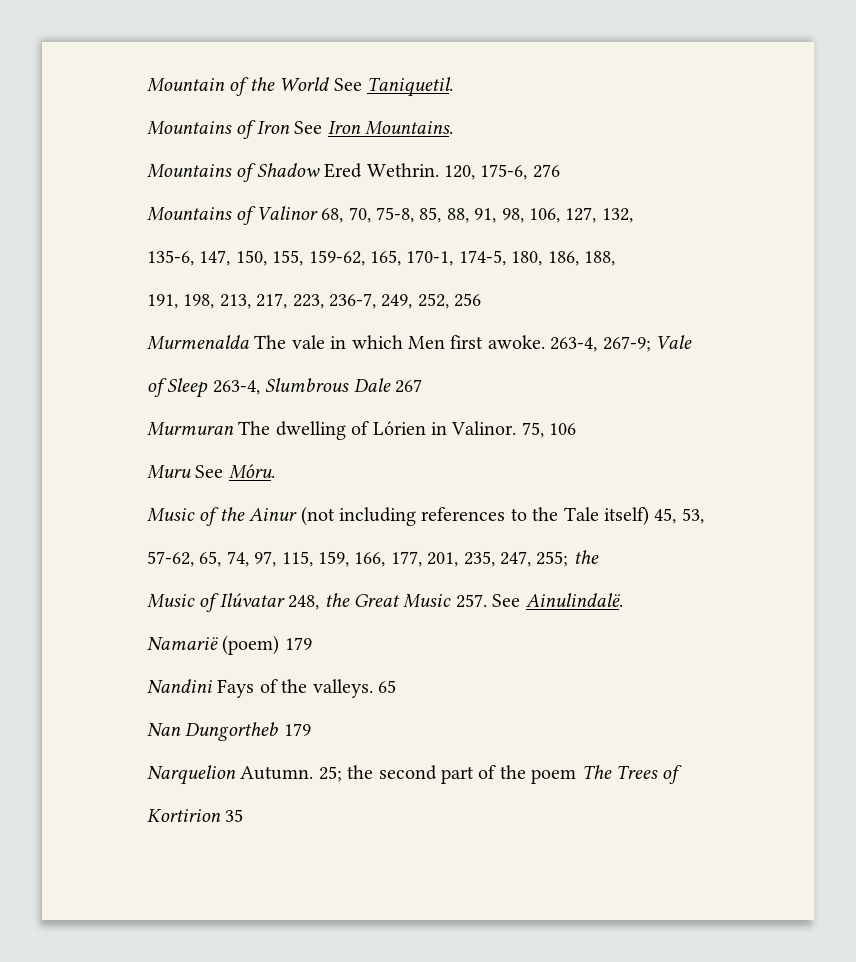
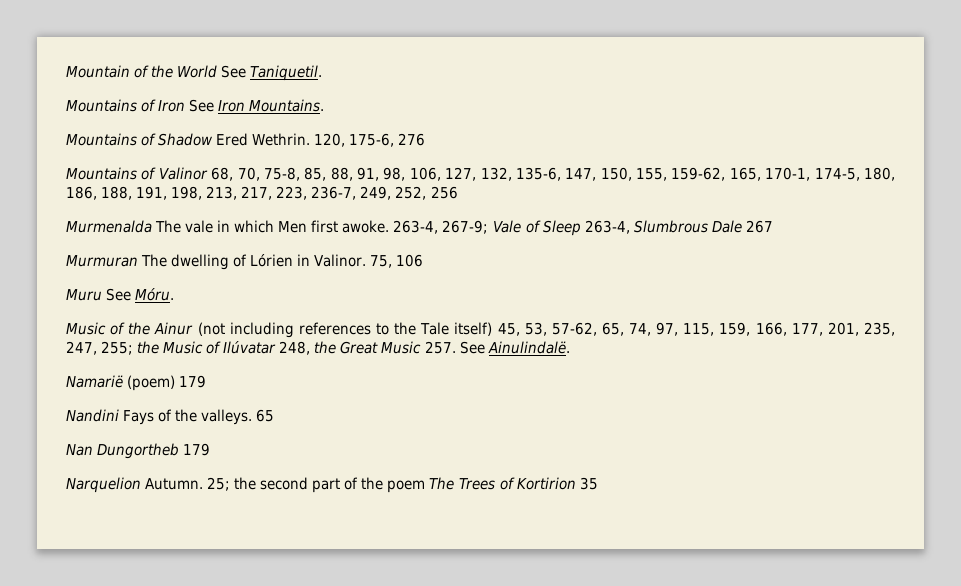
- Mountains of Valinor 68, 70, 75-8, 85, 88, 91, 98, 106, 127, 132,
- 135-6, 147, 150, 155, 159-62, 165, 170-1, 174-5, 180, 186, 188,
- 191, 198, 213, 217, 223, 236-7, 249, 252, 256
+ Mountains of Valinor 68, 70, 75-8, 85, 88, 91, 98, 106, 127, 132, 135-6, 147, 150, 155, 159-62, 165, 170-1, 174-5, 180, 186, 188, 191, 198, 213, 217, 223, 236-7, 249, 252, 256
- 263-4, 267-9; Vale
- of Sleep 263-4, Slumbrous Dale 267
+ 263-4, 267-9; Vale of Sleep 263-4, Slumbrous Dale 267
- Music of the Ainur (not including references to the Tale itself) 45, 53,
- 57-62, 65, 74, 97, 115, 159, 166, 177, 201, 235, 247, 255; the
- Music of Ilúvatar 248, the Great Music 257. See Ainulindalë.
+ Music of the Ainur (not including references to the Tale itself) 45, 53, 57-62, 65, 74, 97, 115, 159, 166, 177, 201, 235, 247, 255; the Music of Ilúvatar 248, the Great Music 257. See Ainulindalë.
- 25; the second part of the poem The Trees of
- Kortirion 35
+ 25; the second part of the poem The Trees of Kortirion 35

